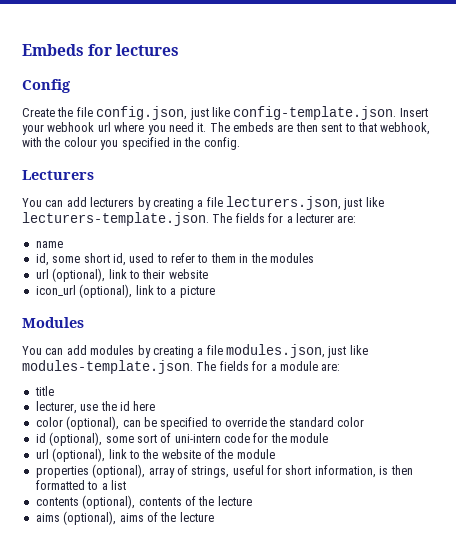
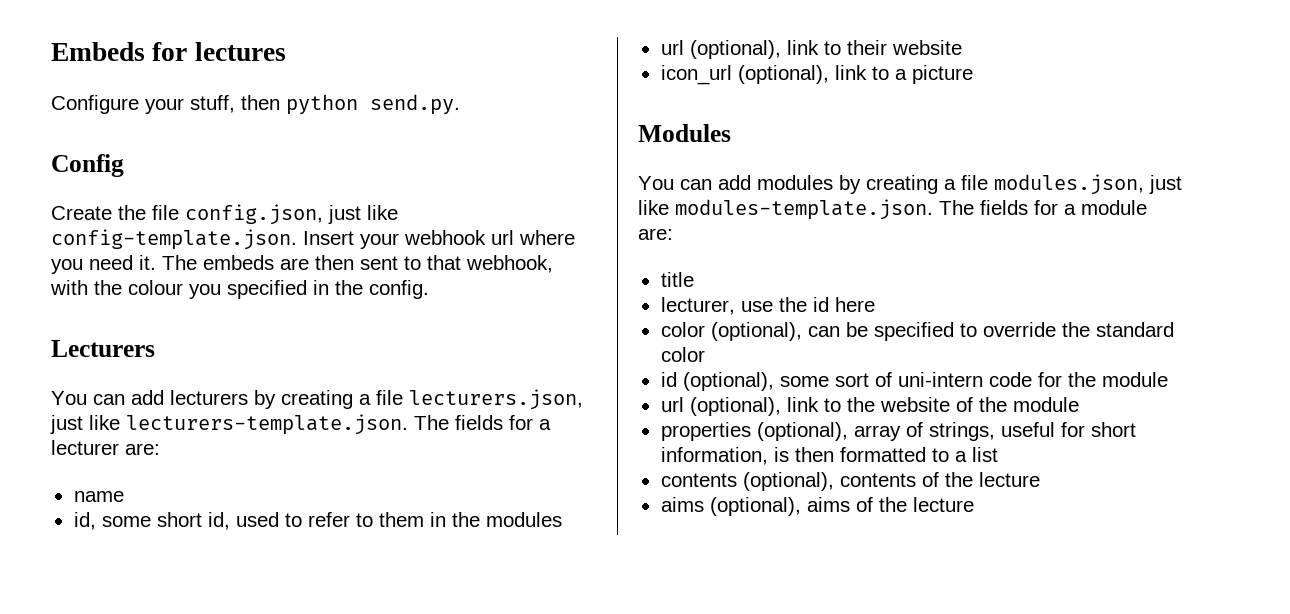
+ Configure your stuff, then python send.py.

